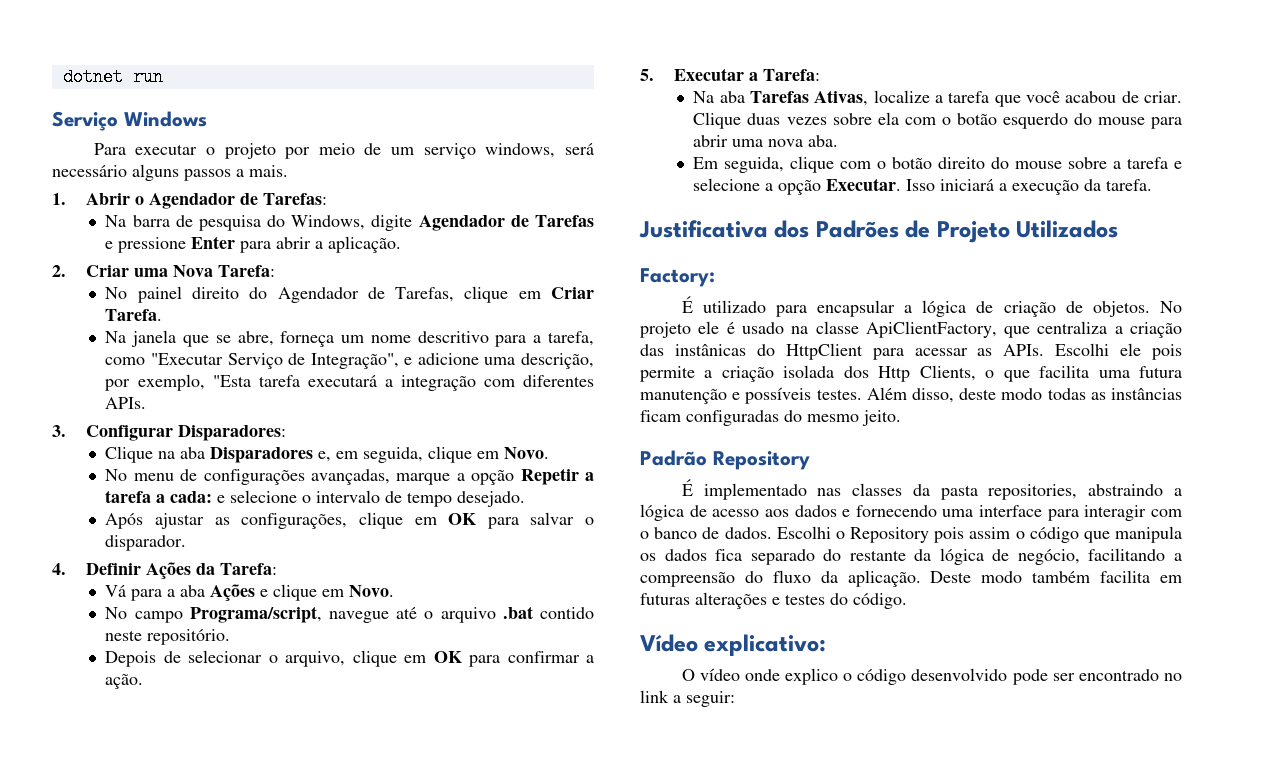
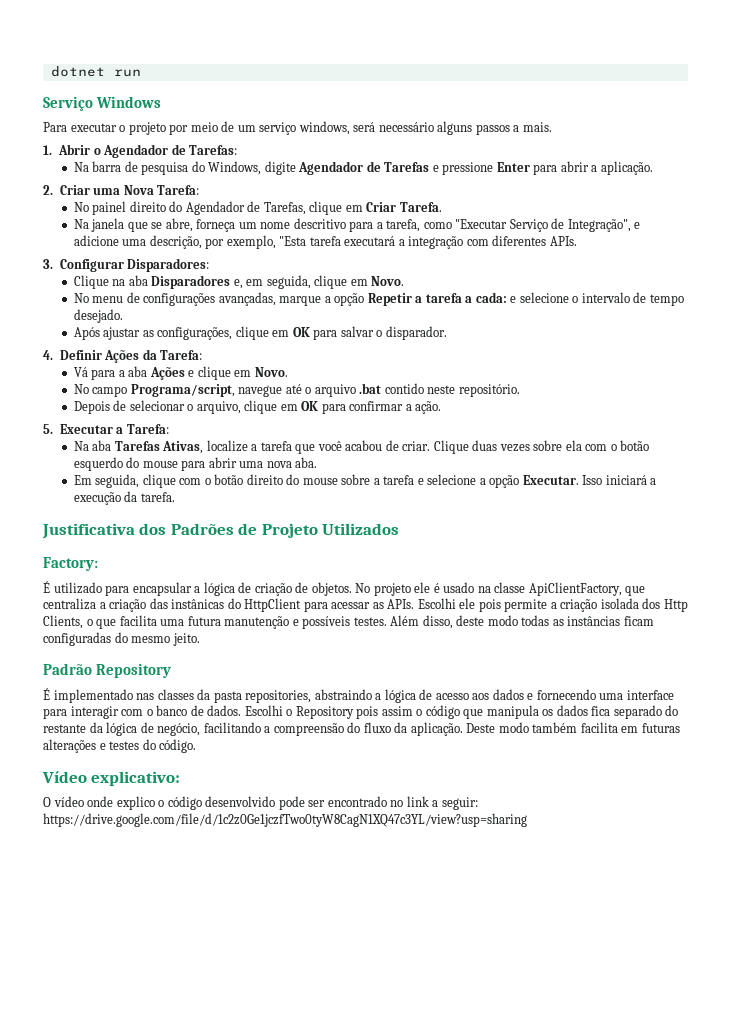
- O vídeo onde explico o código desenvolvido pode ser encontrado no link a seguir:
+ O vídeo onde explico o código desenvolvido pode ser encontrado no link a seguir: https://drive.google.com/file/d/1c2z0Ge1jczfTwo0tyW8CagN1XQ47c3YL/view?usp=sharing

